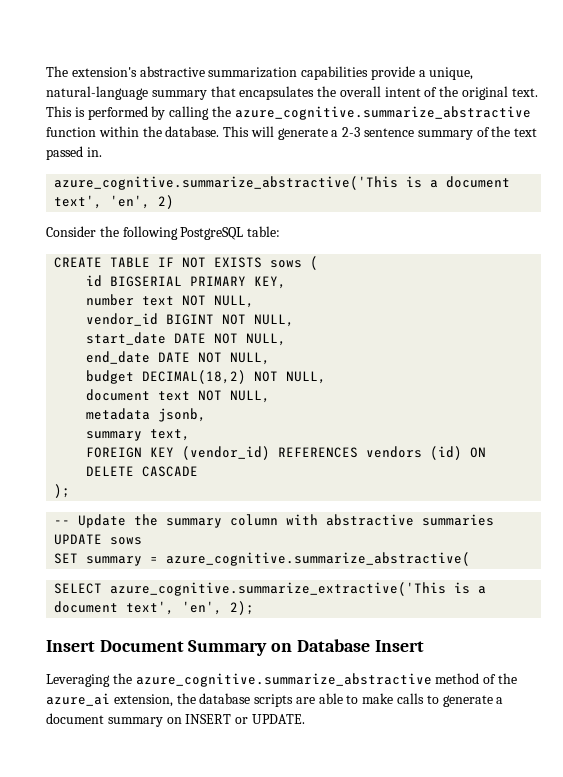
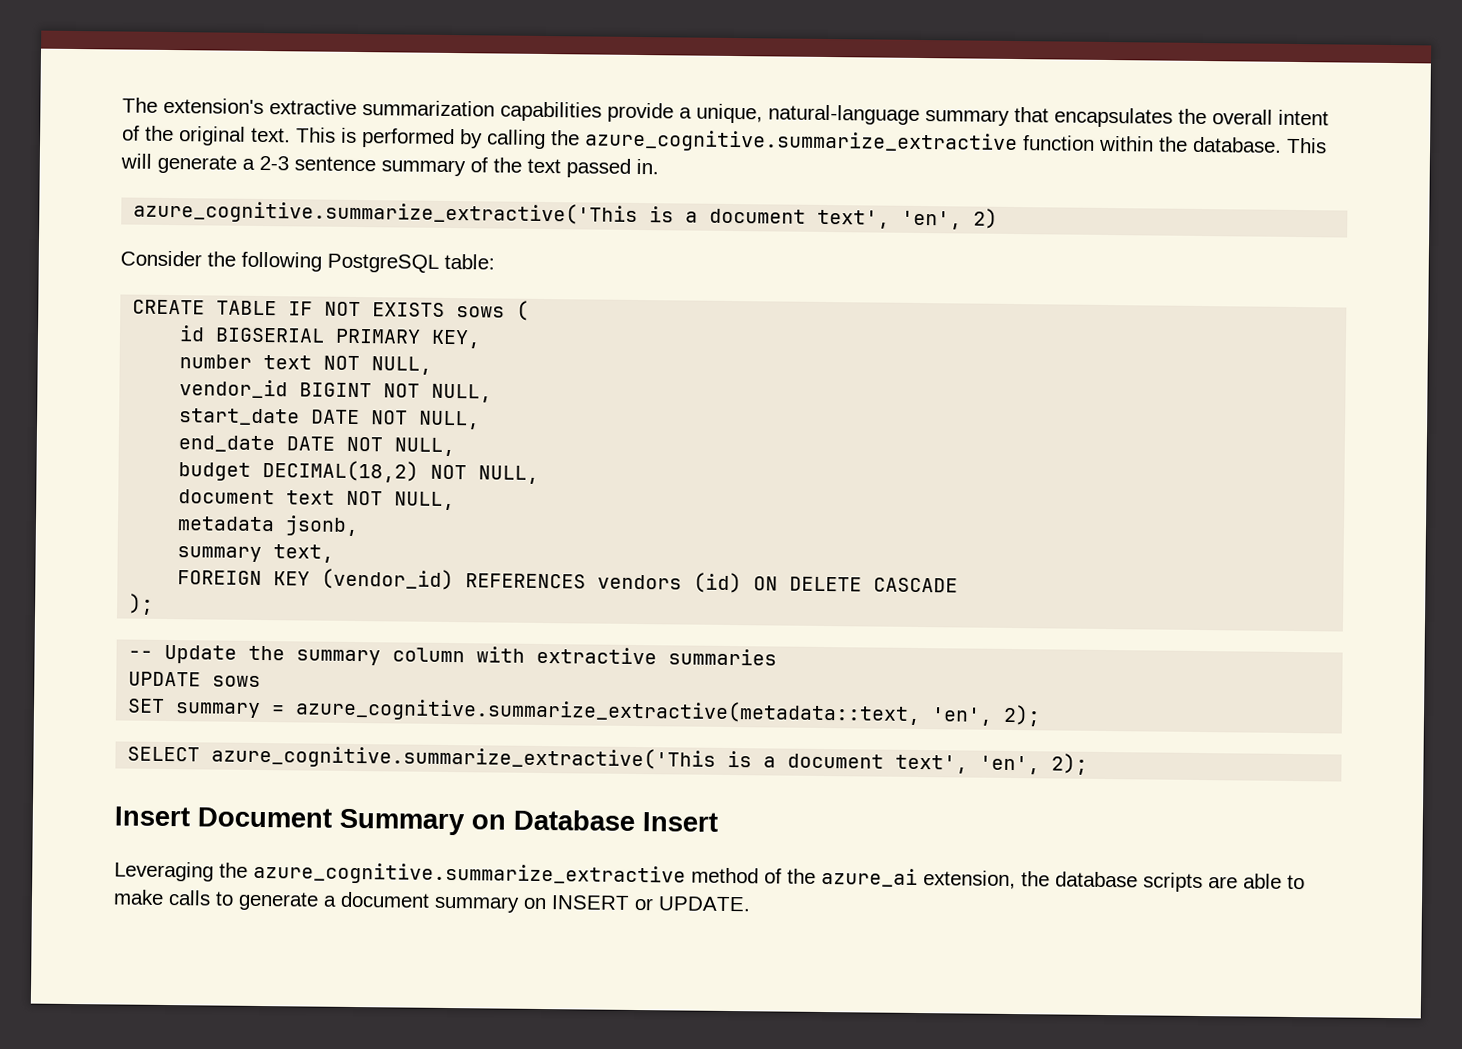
- The extension's abstractive summarization capabilities provide a unique, natural-language summary that encapsulates the overall intent of the original text.
+ The extension's extractive summarization capabilities provide a unique, natural-language summary that encapsulates the overall intent of the original text.
- This is performed by calling the azure_cognitive.summarize_abstractive function within the database.
+ This is performed by calling the azure_cognitive.summarize_extractive function within the database.
- azure_cognitive.summarize_abstractive('This is a document text', 'en', 2)
+ azure_cognitive.summarize_extractive('This is a document text', 'en', 2)
- -- Update the summary column with abstractive summaries
+ -- Update the summary column with extractive summaries
- SET summary = azure_cognitive.summarize_abstractive(
+ SET summary = azure_cognitive.summarize_extractive(metadata::text, 'en', 2);
- Leveraging the azure_cognitive.summarize_abstractive method of the azure_ai extension, the database scripts are able to make calls to generate a document summary on INSERT or UPDATE.
+ Leveraging the azure_cognitive.summarize_extractive method of the azure_ai extension, the database scripts are able to make calls to generate a document summary on INSERT or UPDATE.

